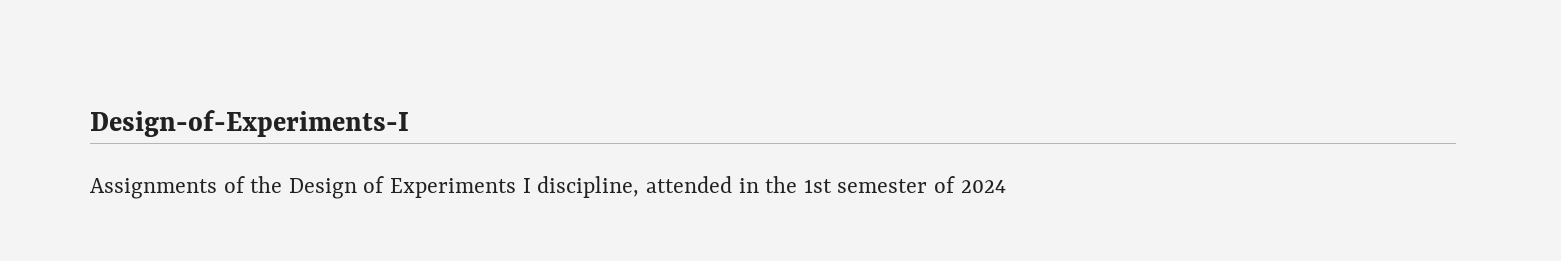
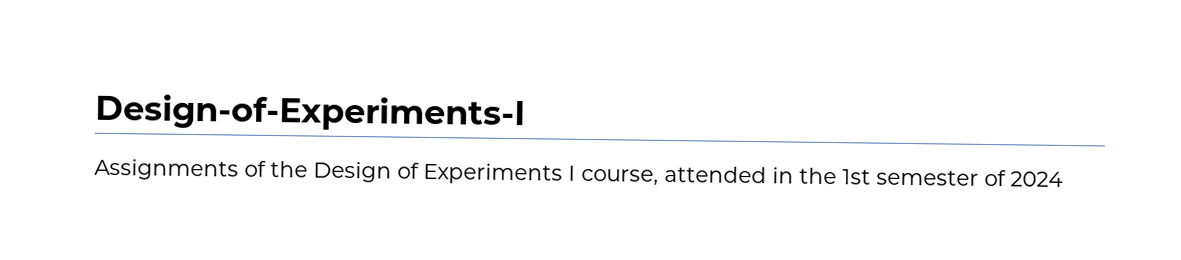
- Assignments of the Design of Experiments I discipline, attended in the 1st semester of 2024
+ Assignments of the Design of Experiments I course, attended in the 1st semester of 2024

